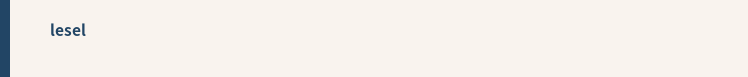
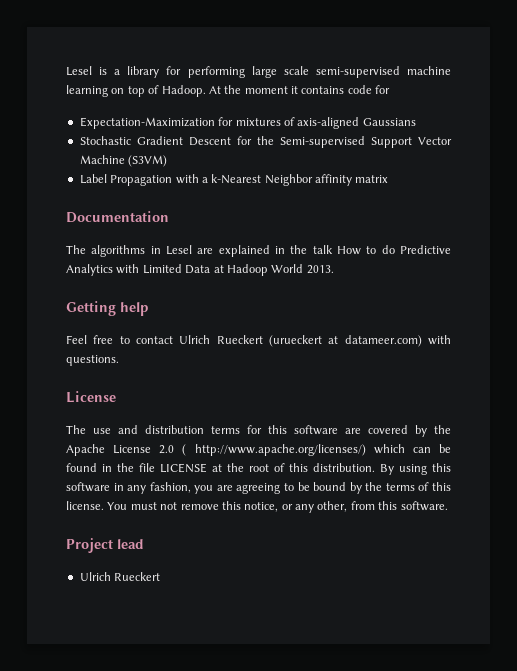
- lesel
+ Lesel is a library for performing large scale semi-supervised machine learning on top of Hadoop. At the moment it contains code for
+ Expectation-Maximization for mixtures of axis-aligned Gaussians
+ Stochastic Gradient Descent for the Semi-supervised Support Vector Machine (S3VM)
+ Label Propagation with a k-Nearest Neighbor affinity matrix
+ Documentation
+ The algorithms in Lesel are explained in the talk How to do Predictive Analytics with Limited Data at Hadoop World 2013.
+ Getting help
+ Feel free to contact Ulrich Rueckert (urueckert at datameer.com) with questions.
+ License
+ The use and distribution terms for this software are covered by the Apache License 2.0 ( http://www.apache.org/licenses/) which can be found in the file LICENSE at the root of this distribution. By using this software in any fashion, you are agreeing to be bound by the terms of this license. You must not remove this notice, or any other, from this software.
+ Project lead
+ Ulrich Rueckert

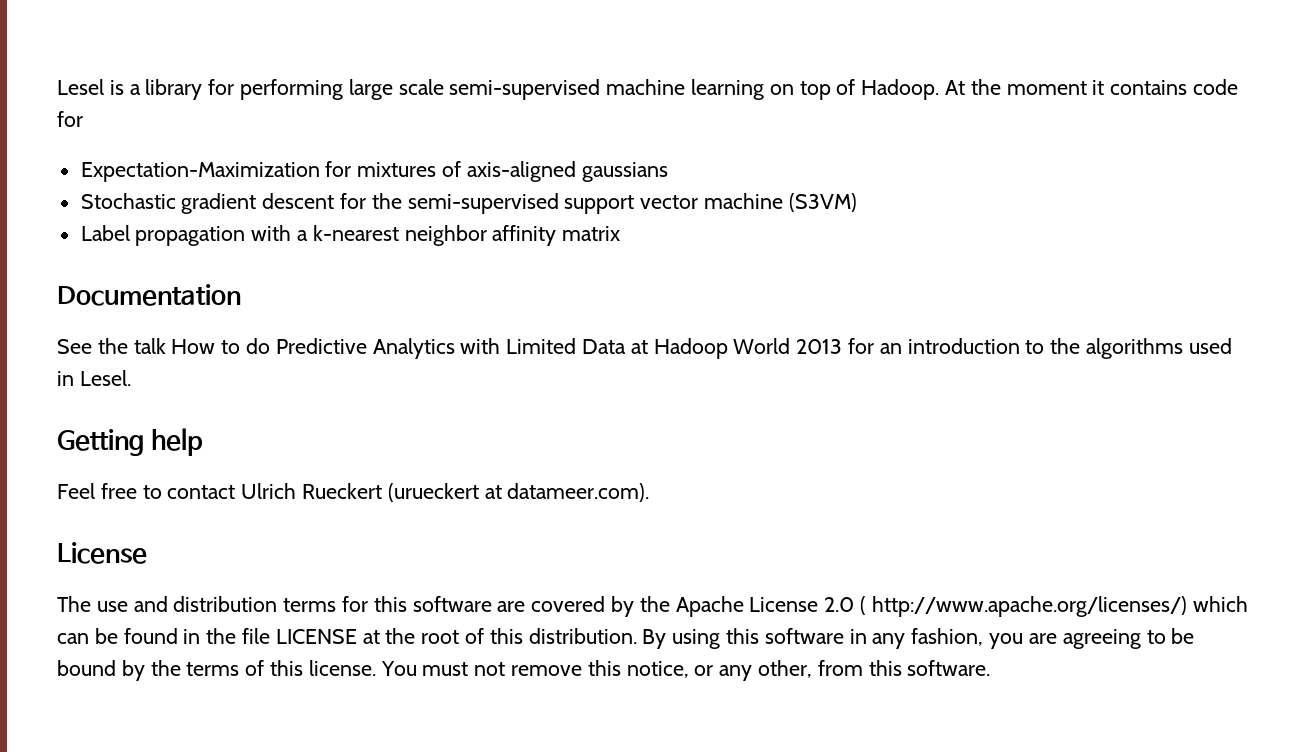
- Expectation-Maximization for mixtures of axis-aligned Gaussians
+ Expectation-Maximization for mixtures of axis-aligned gaussians
- Stochastic Gradient Descent for the Semi-supervised Support Vector Machine (S3VM)
+ Stochastic gradient descent for the semi-supervised support vector machine (S3VM)
- Label Propagation with a k-Nearest Neighbor affinity matrix
+ Label propagation with a k-nearest neighbor affinity matrix
- The algorithms in Lesel are explained in the talk How to do Predictive Analytics with Limited Data at Hadoop World 2013.
+ See the talk How to do Predictive Analytics with Limited Data at Hadoop World 2013 for an introduction to the algorithms used in Lesel.
- Feel free to contact Ulrich Rueckert (urueckert at datameer.com) with questions.
+ Feel free to contact Ulrich Rueckert (urueckert at datameer.com).
- Project lead
- Ulrich Rueckert

